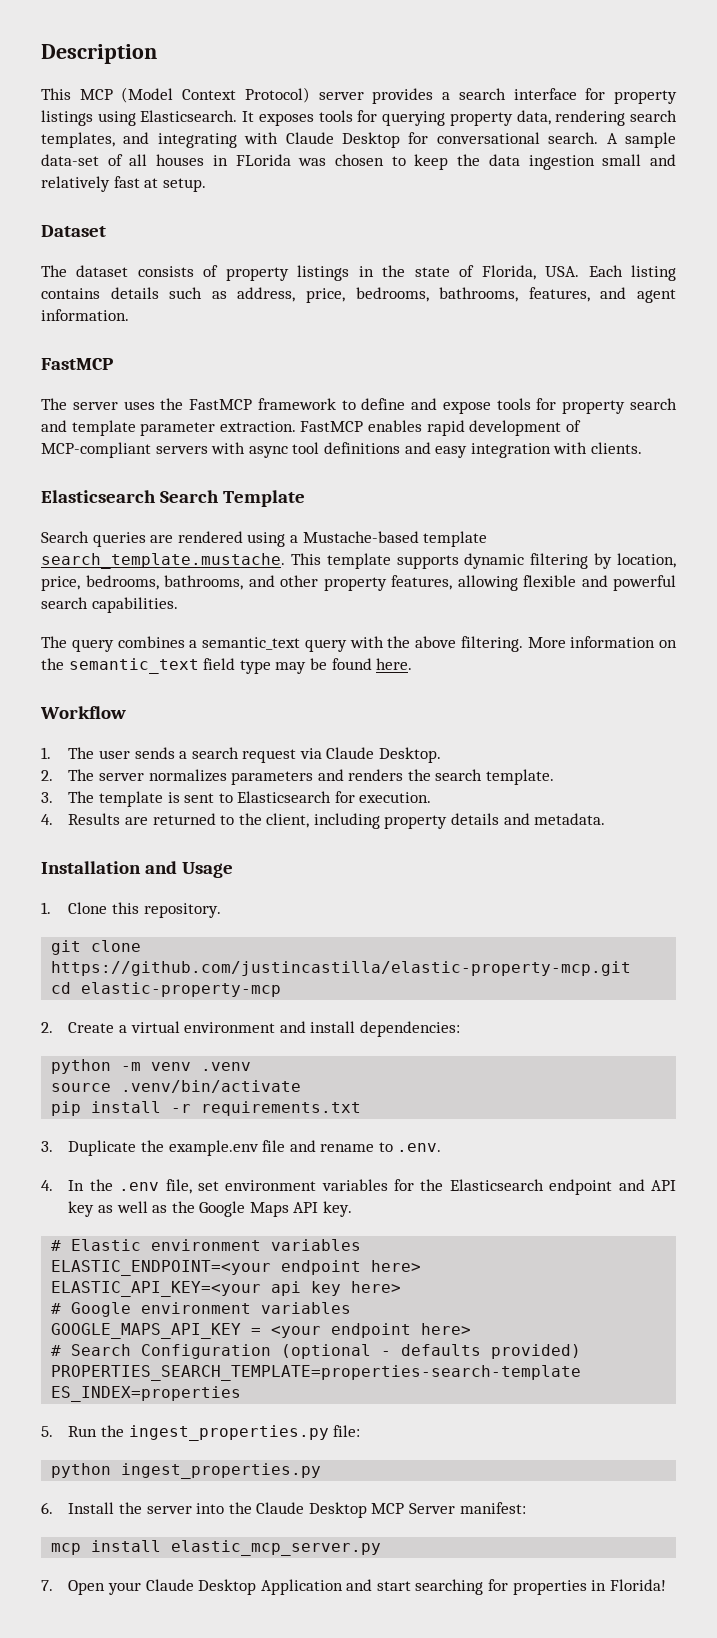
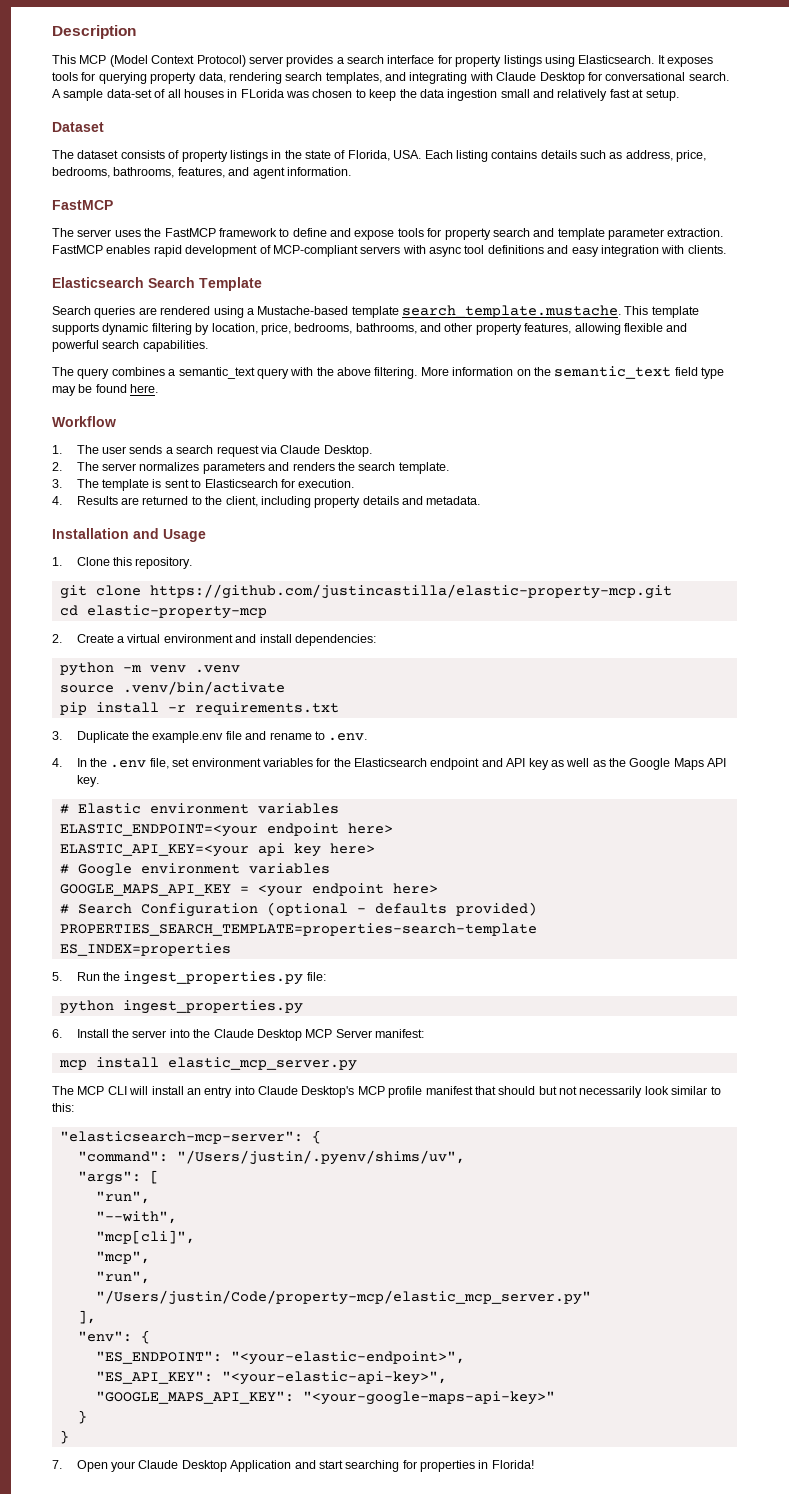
+ The MCP CLI will install an entry into Claude Desktop's MCP profile manifest that should but not necessarily look similar to this:
+ "elasticsearch-mcp-server": {
+ "command": "/Users/justin/.pyenv/shims/uv",
+ "args": [
+ "run",
+ "--with",
+ "mcp[cli]",
+ "mcp",
+ "run",
+ "/Users/justin/Code/property-mcp/elastic_mcp_server.py"
+ ],
+ "env": {
+ "ES_ENDPOINT": "<your-elastic-endpoint>",
+ "ES_API_KEY": "<your-elastic-api-key>",
+ "GOOGLE_MAPS_API_KEY": "<your-google-maps-api-key>"
+ }
+ }

